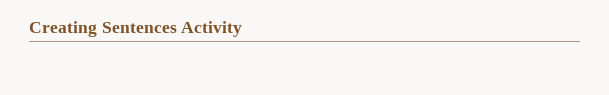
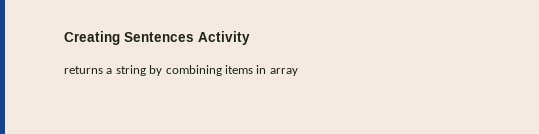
+ returns a string by combining items in array

